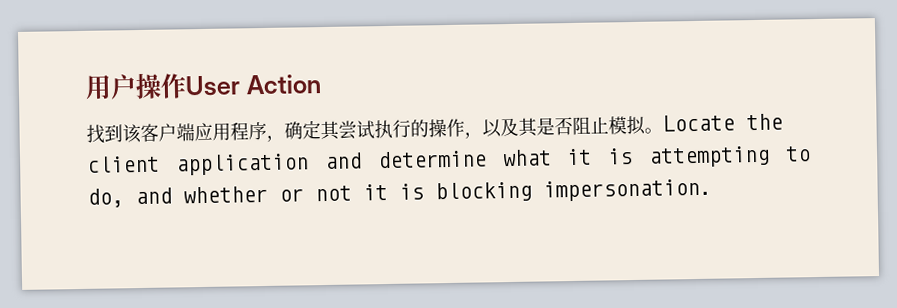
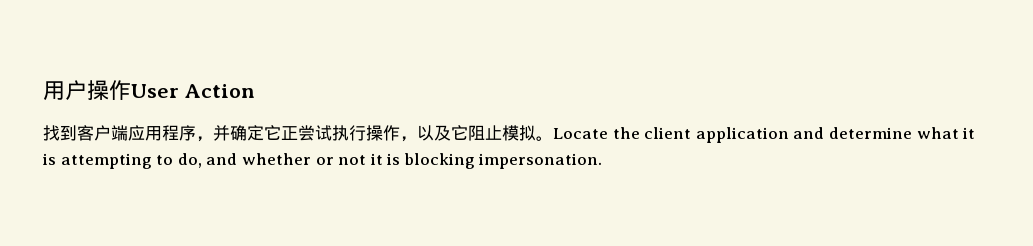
- 找到该客户端应用程序，确定其尝试执行的操作，以及其是否阻止模拟。
+ 找到客户端应用程序，并确定它正尝试执行操作，以及它阻止模拟。

